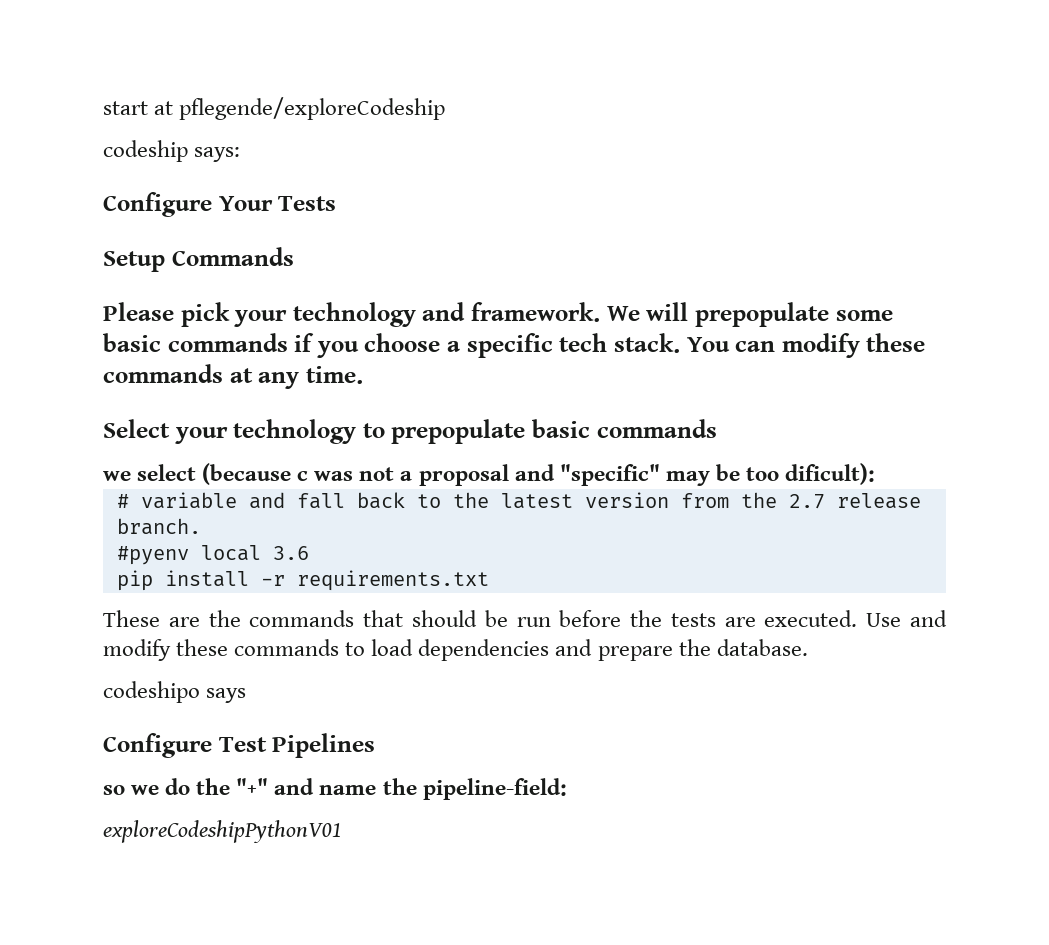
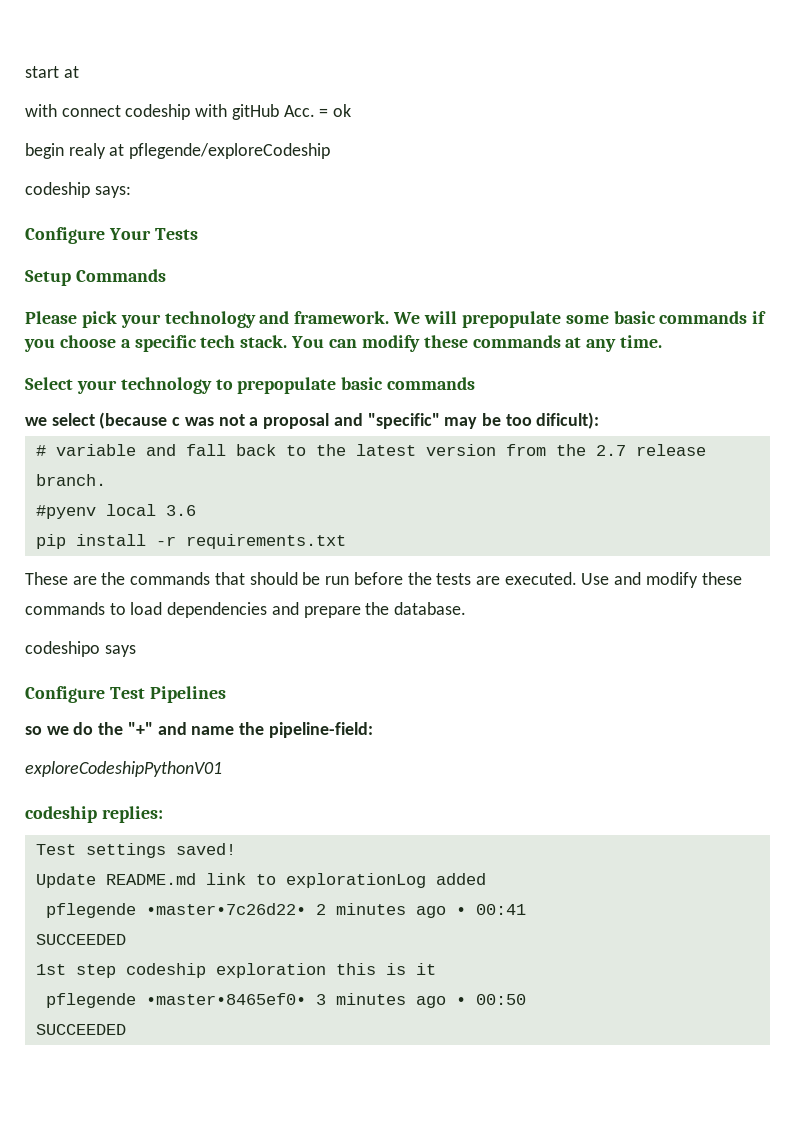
- start at pflegende/exploreCodeship
+ start at
+ with connect codeship with gitHub Acc. = ok
+ begin realy at pflegende/exploreCodeship
+ codeship replies:
+ Test settings saved!
+ Update README.md link to explorationLog added
+ pflegende •master•7c26d22• 2 minutes ago • 00:41
+ SUCCEEDED
+ 1st step codeship exploration this is it
+ pflegende •master•8465ef0• 3 minutes ago • 00:50
+ SUCCEEDED

